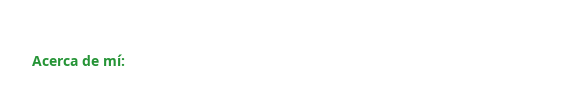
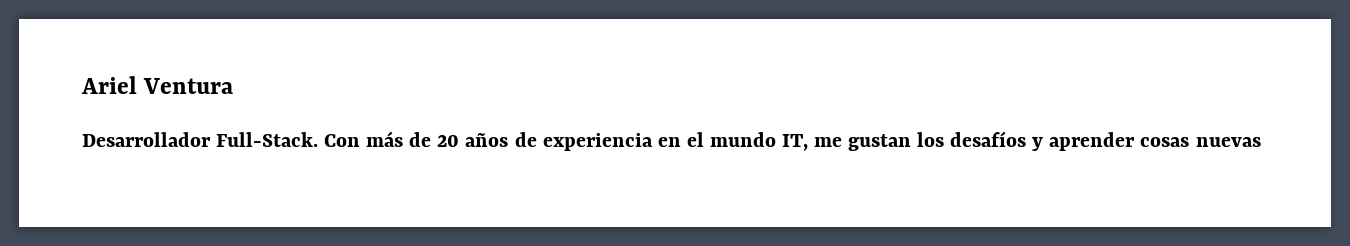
- Acerca de mí:
+ Ariel Ventura
+ Desarrollador Full-Stack. Con más de 20 años de experiencia en el mundo IT, me gustan los desafíos y aprender cosas nuevas

